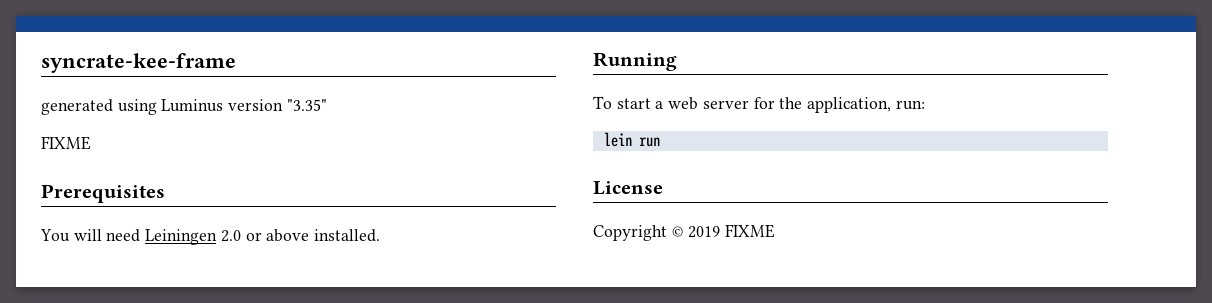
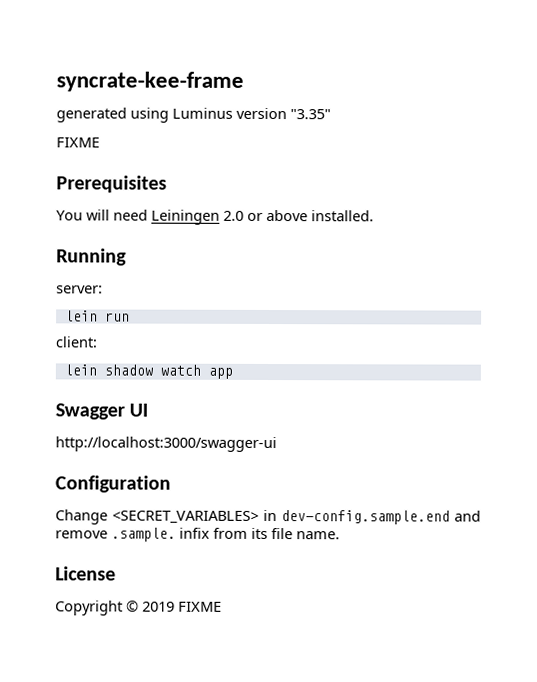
- To start a web server for the application, run:
+ server:
  lein run
+ client:
+ lein shadow watch app
+ Swagger UI
+ http://localhost:3000/swagger-ui
+ Configuration
+ Change <SECRET_VARIABLES> in dev-config.sample.end and remove .sample. infix from its file name.

